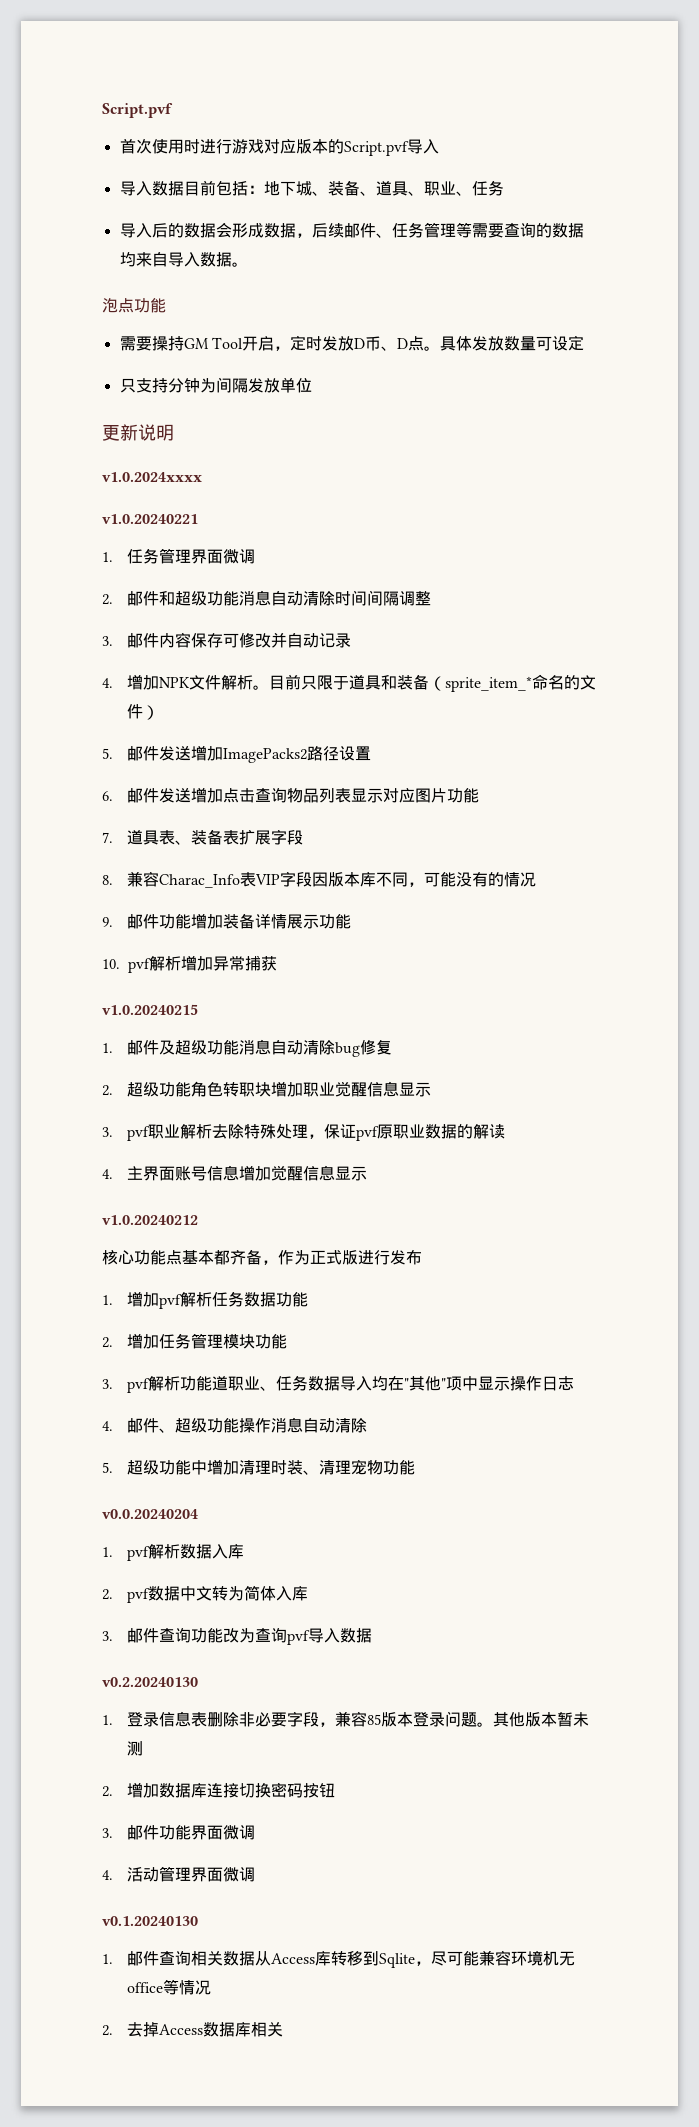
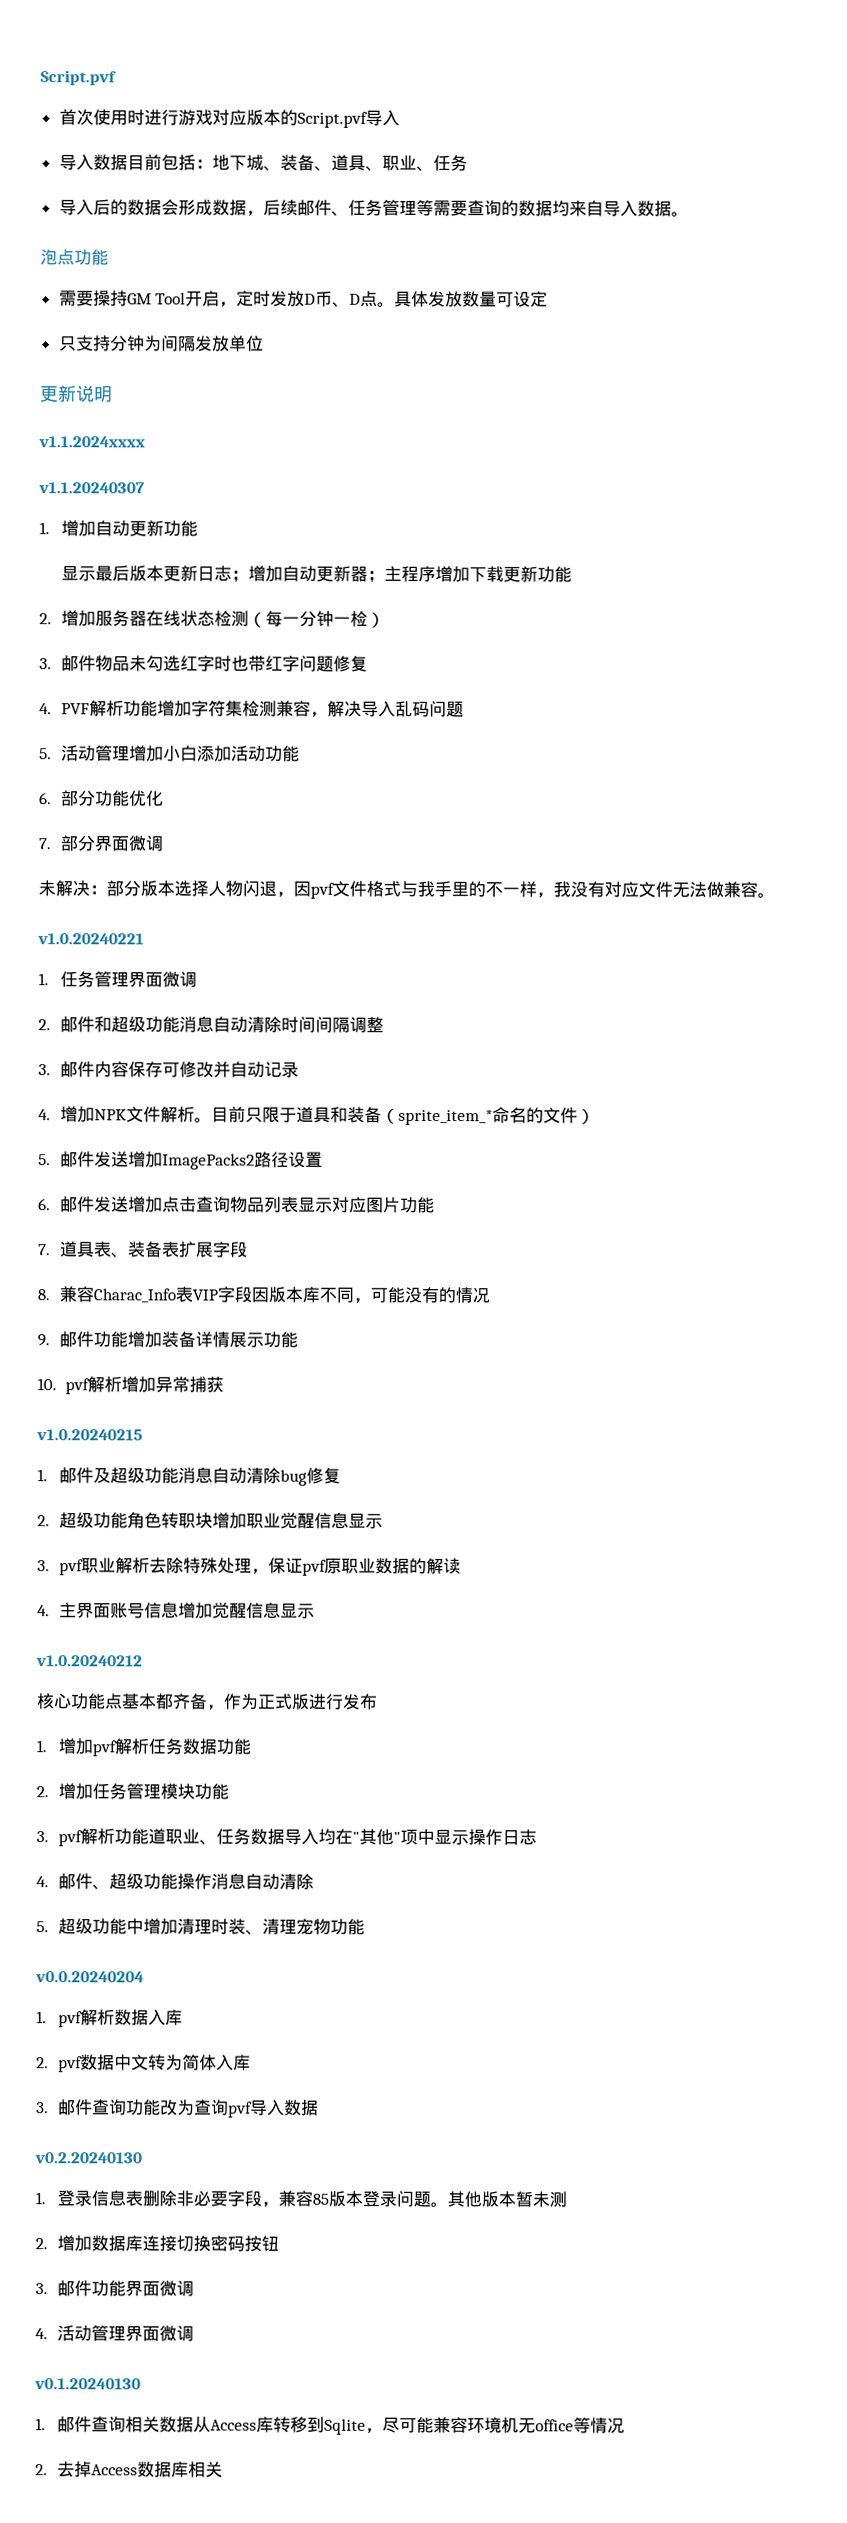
- v1.0.2024xxxx
+ v1.1.2024xxxx
+ v1.1.20240307
+ 1.增加自动更新功能
+ 显示最后版本更新日志；增加自动更新器；主程序增加下载更新功能
+ 2.增加服务器在线状态检测（每一分钟一检）
+ 3.邮件物品未勾选红字时也带红字问题修复
+ 4. PVF解析功能增加字符集检测兼容，解决导入乱码问题
+ 5.活动管理增加小白添加活动功能
+ 6.部分功能优化
+ 7.部分界面微调
+ 未解决：部分版本选择人物闪退，因pvf文件格式与我手里的不一样，我没有对应文件无法做兼容。

